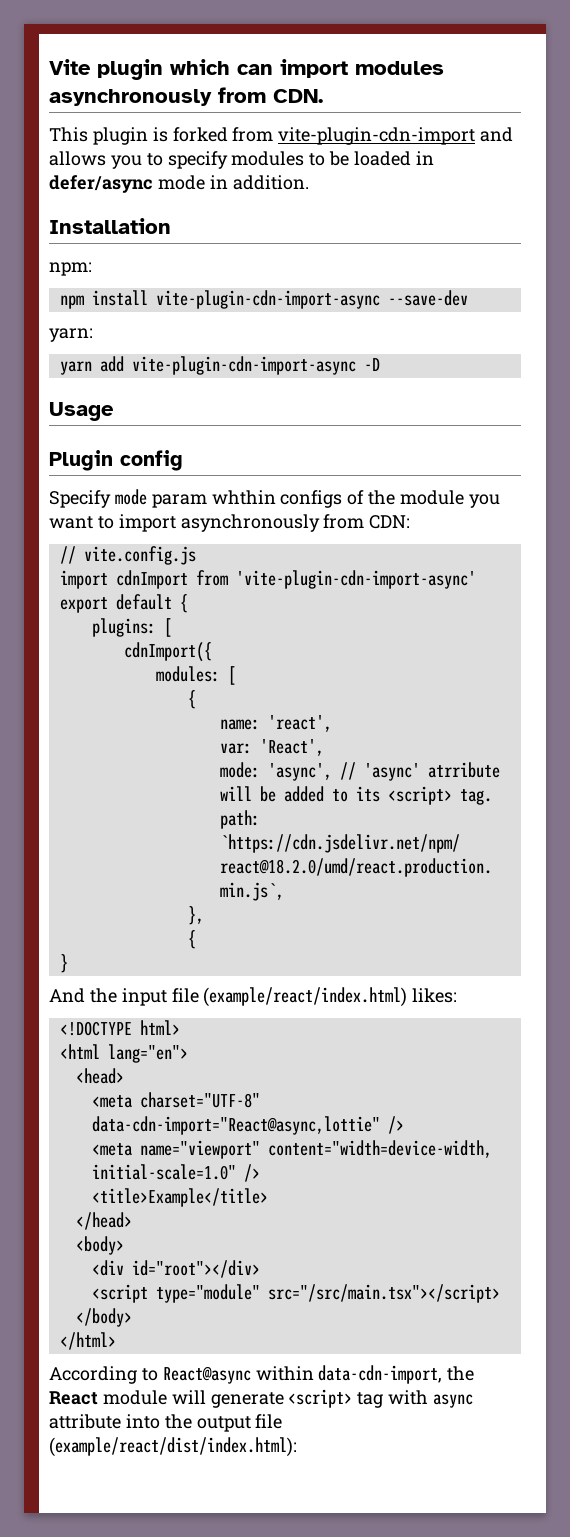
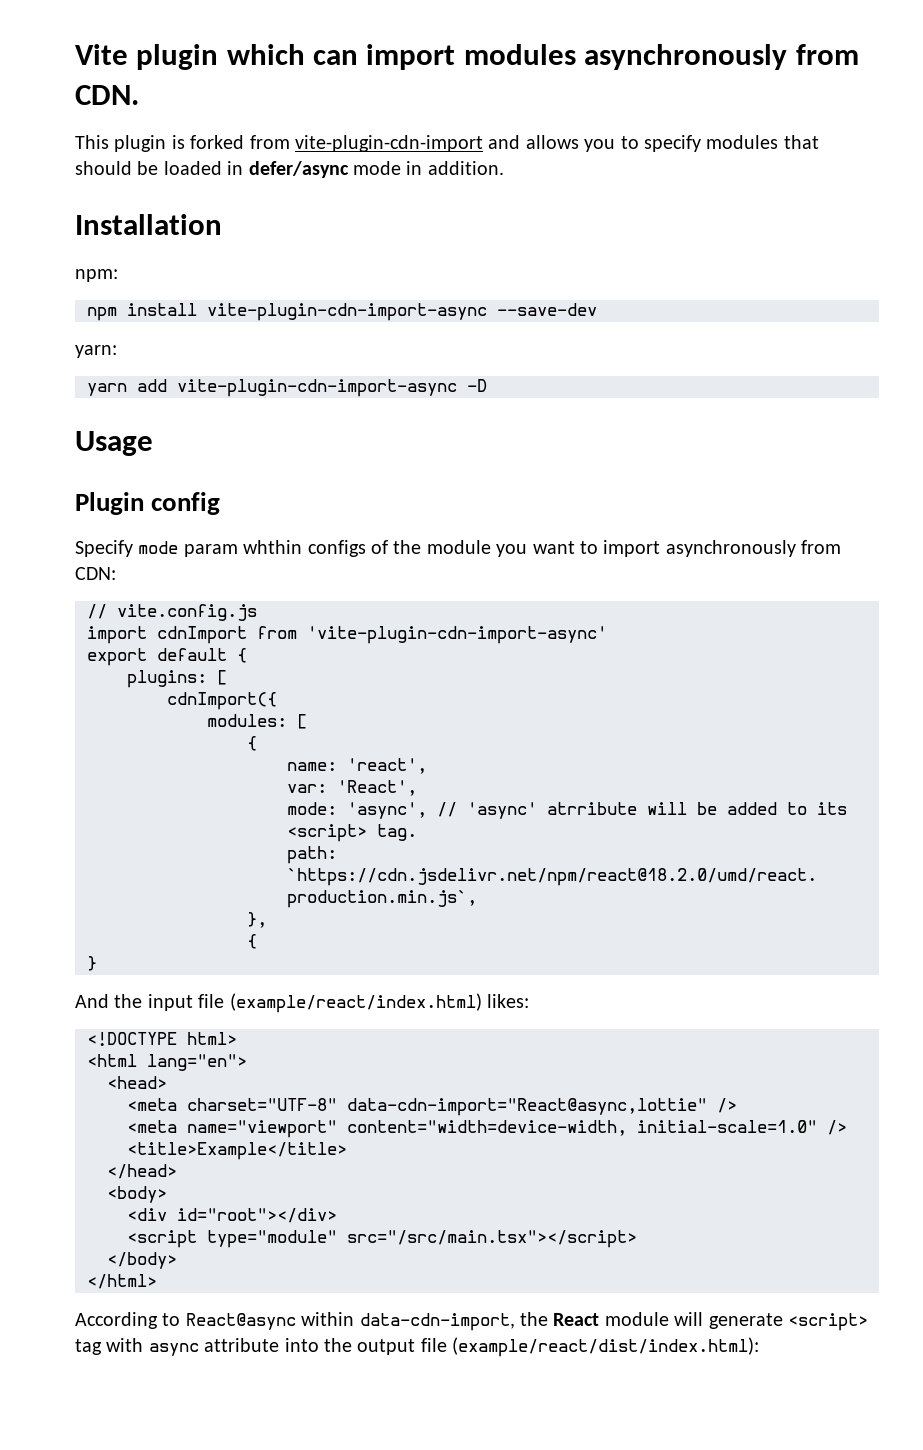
- This plugin is forked from vite-plugin-cdn-import and allows you to specify modules to be loaded in defer/async mode in addition.
+ This plugin is forked from vite-plugin-cdn-import and allows you to specify modules that should be loaded in defer/async mode in addition.

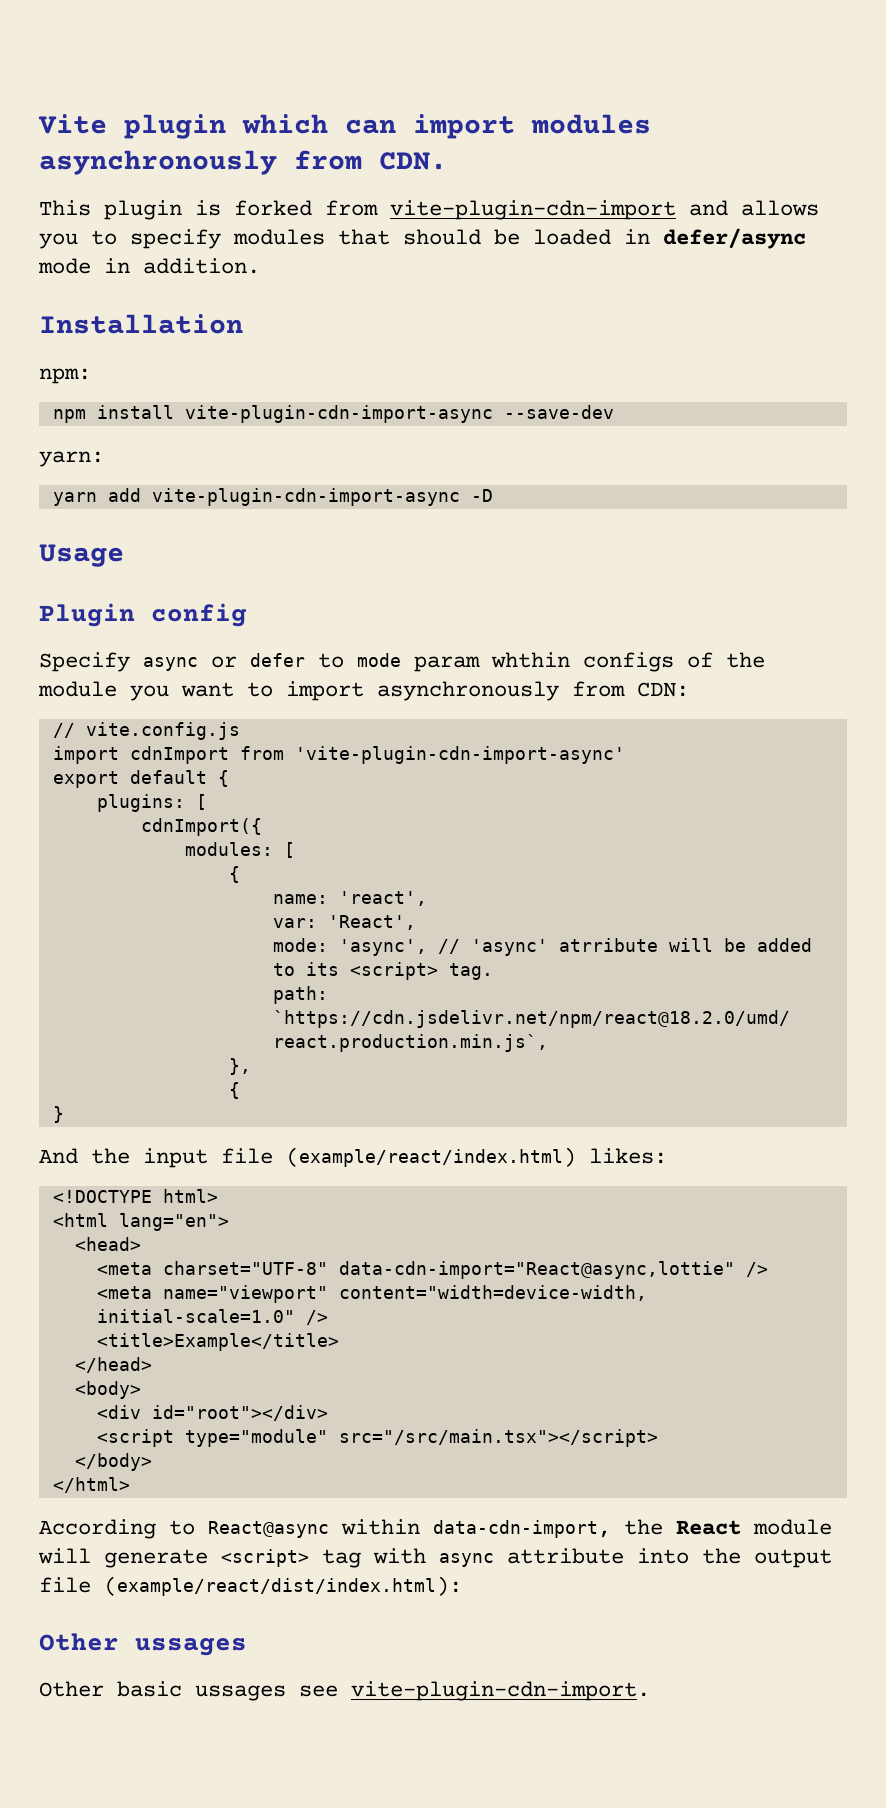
- Specify mode param whthin configs of the module you want to import asynchronously from CDN:
+ Specify async or defer to mode param whthin configs of the module you want to import asynchronously from CDN:
+ Other ussages
+ Other basic ussages see vite-plugin-cdn-import.

